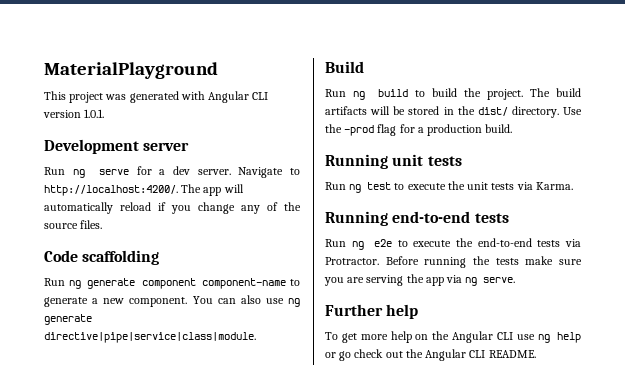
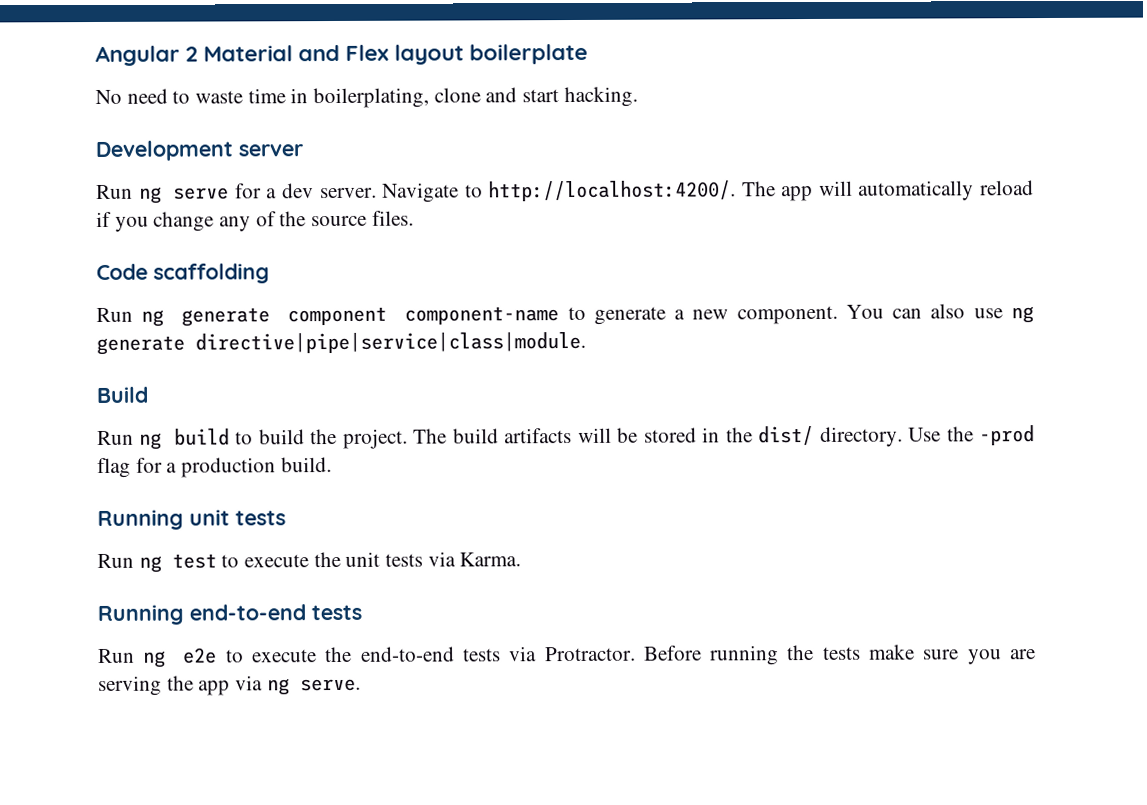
- MaterialPlayground
- This project was generated with Angular CLI version 1.0.1.
+ Angular 2 Material and Flex layout boilerplate
+ No need to waste time in boilerplating, clone and start hacking.
- Further help
- To get more help on the Angular CLI use ng help or go check out the Angular CLI README.

